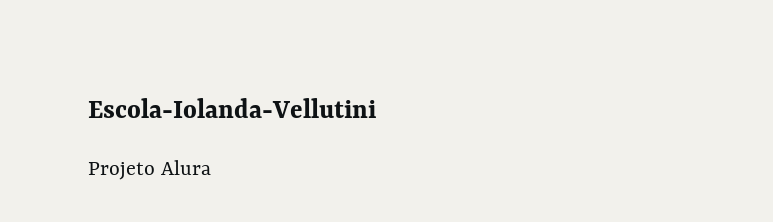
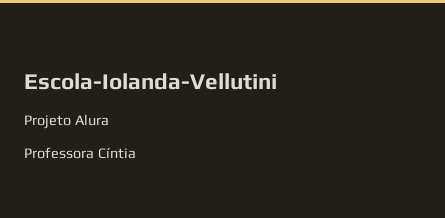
+ Professora Cíntia

